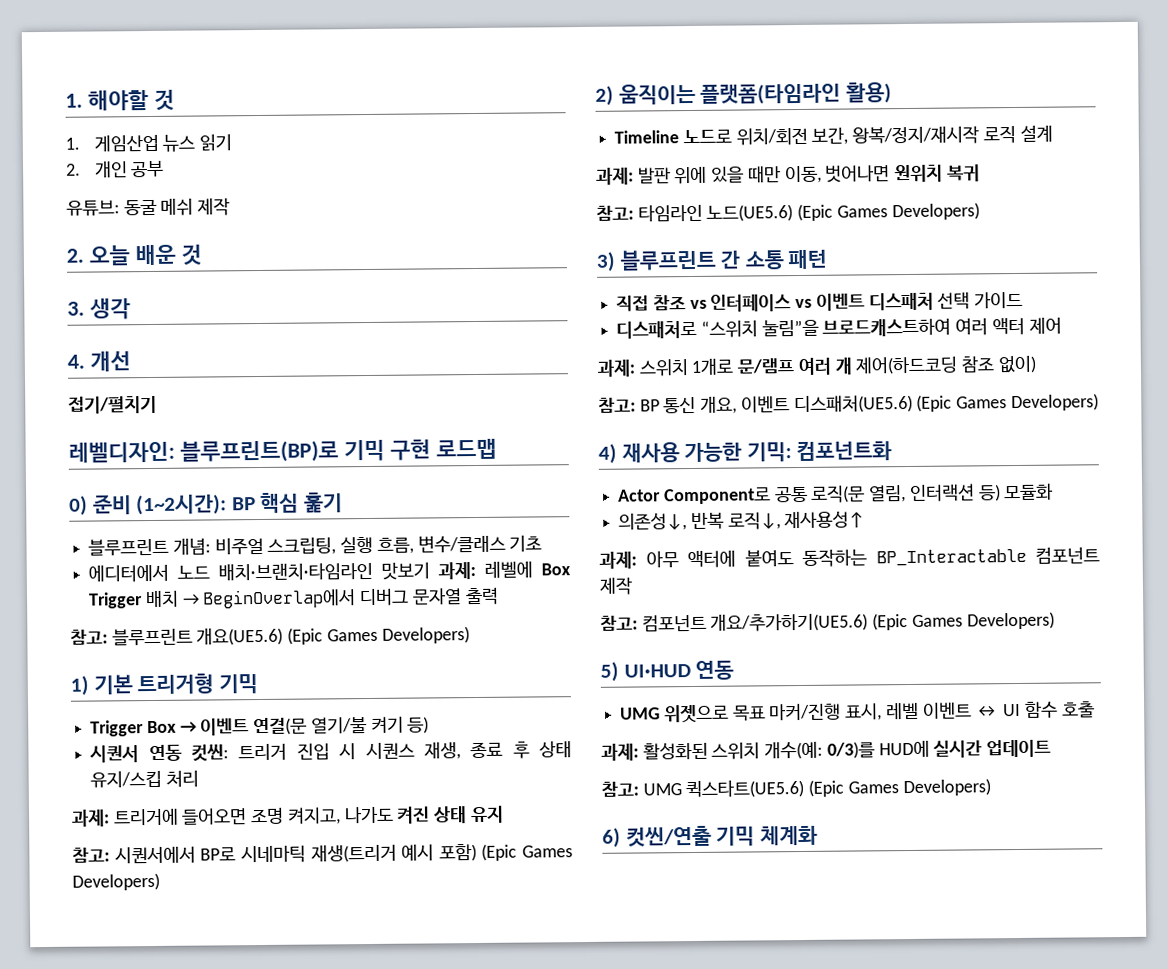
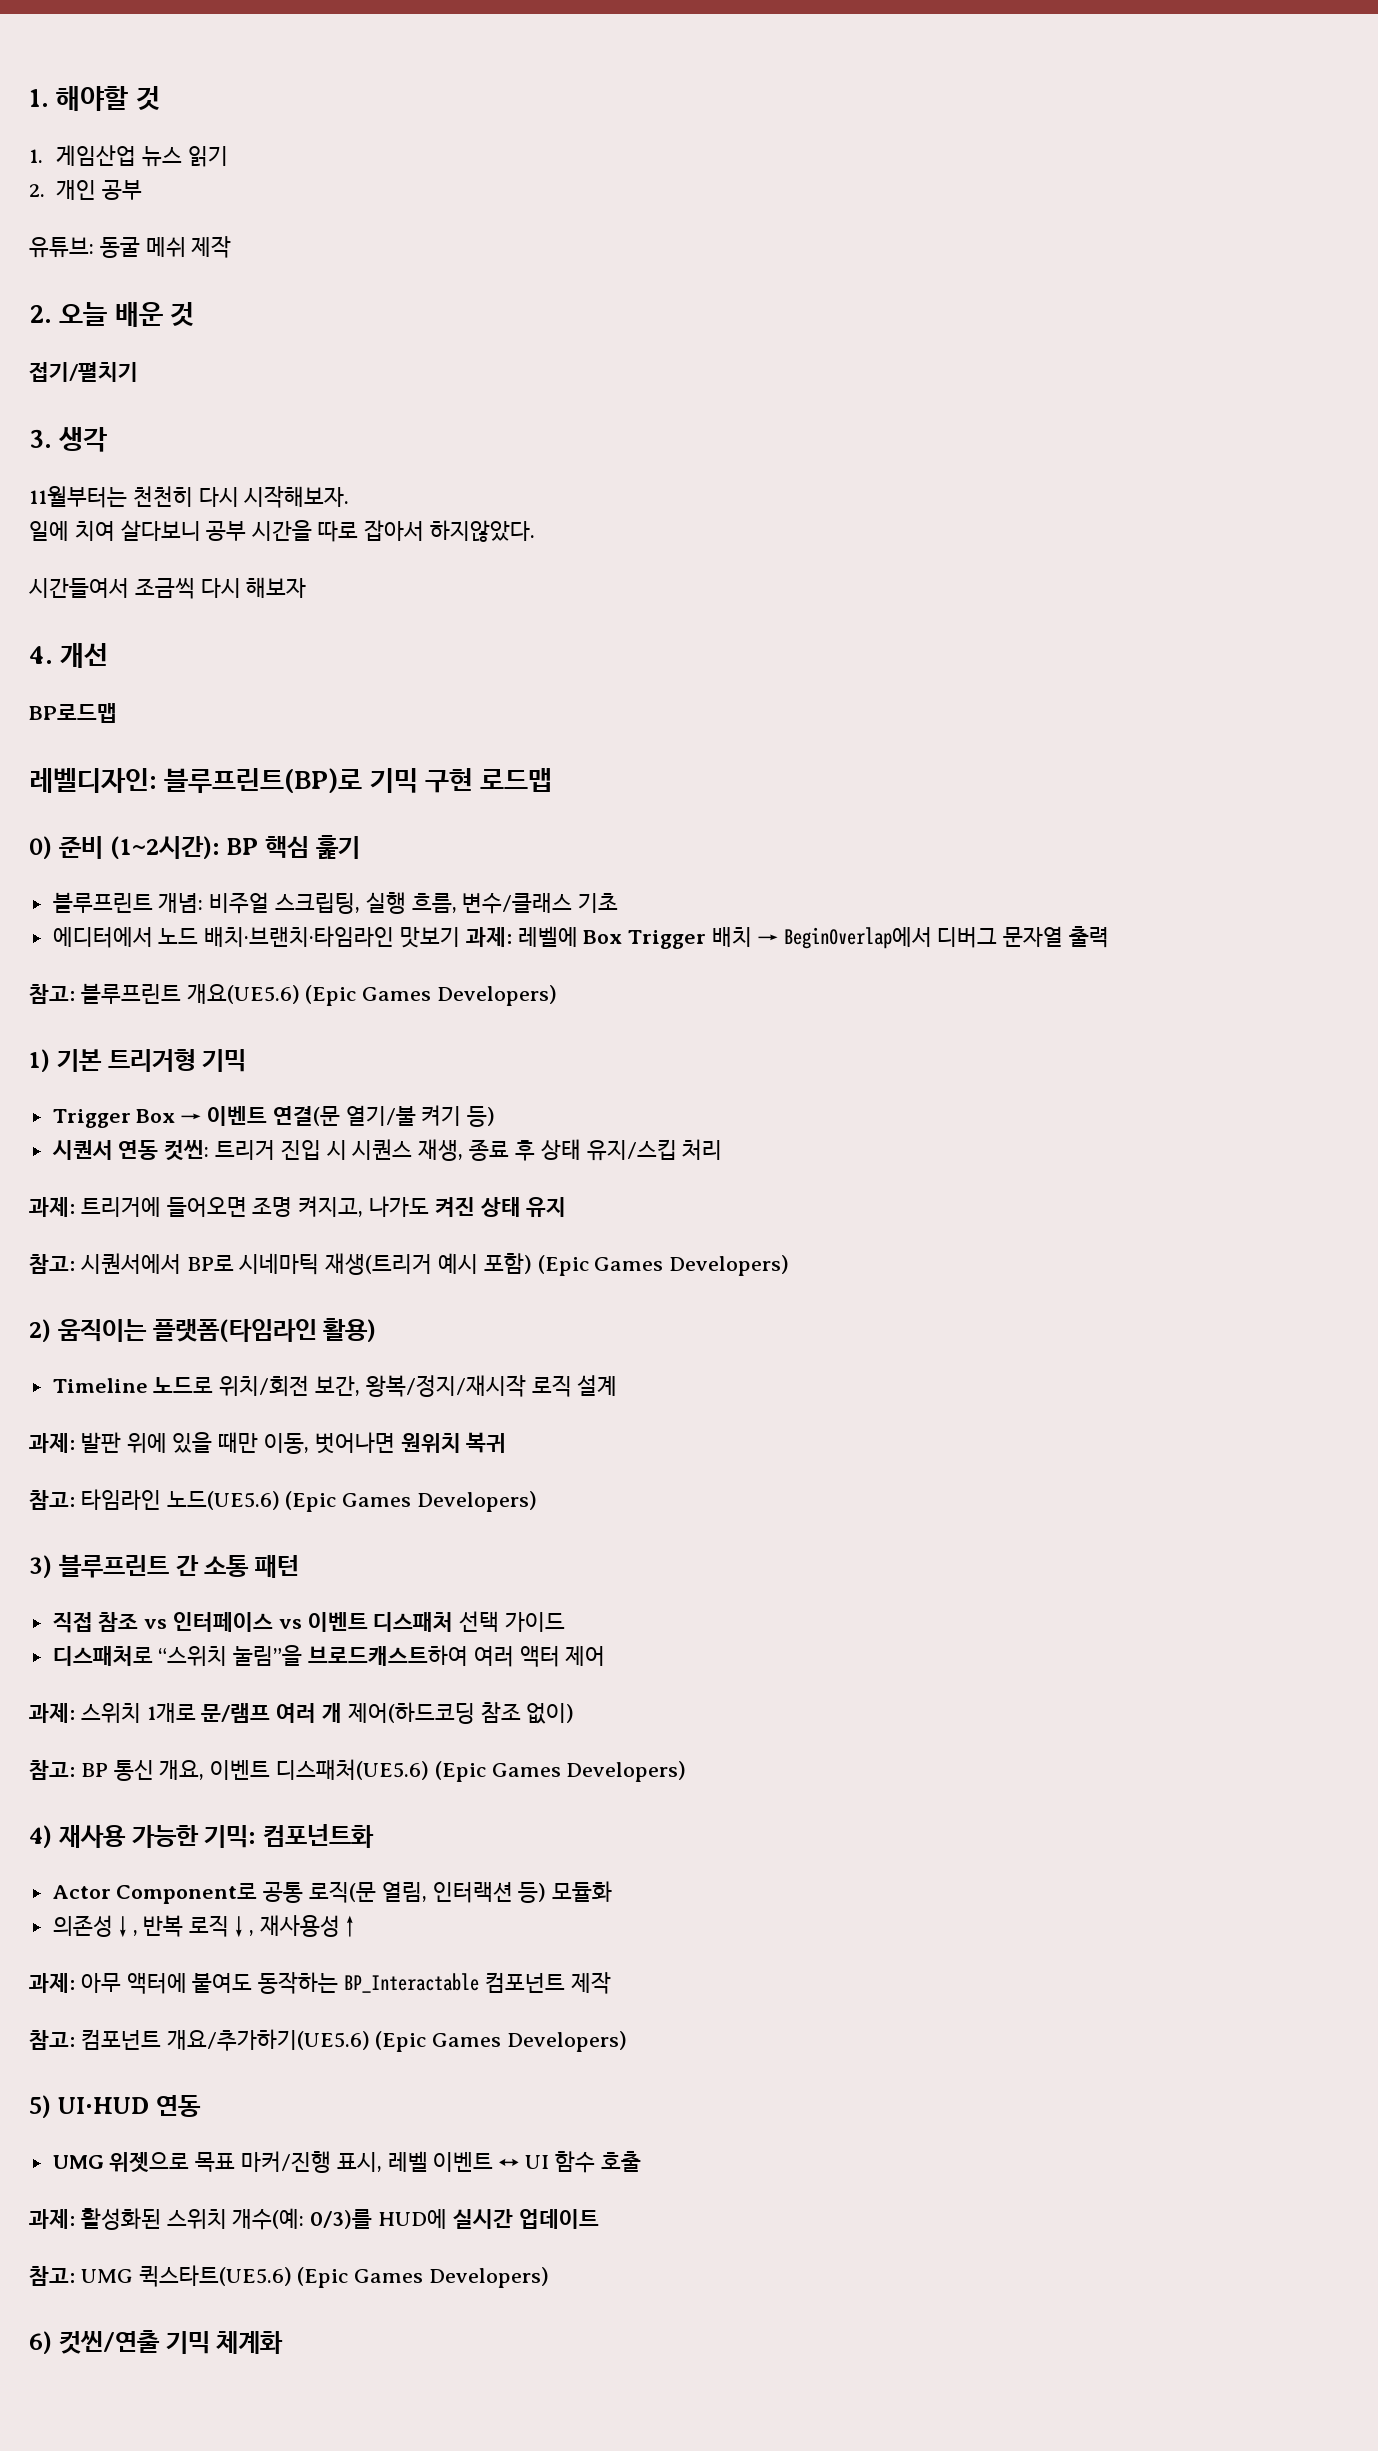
+ 접기/펼치기
+ 11월부터는 천천히 다시 시작해보자.
+ 일에 치여 살다보니 공부 시간을 따로 잡아서 하지않았다.
+ 시간들여서 조금씩 다시 해보자
- 접기/펼치기
+ BP로드맵

